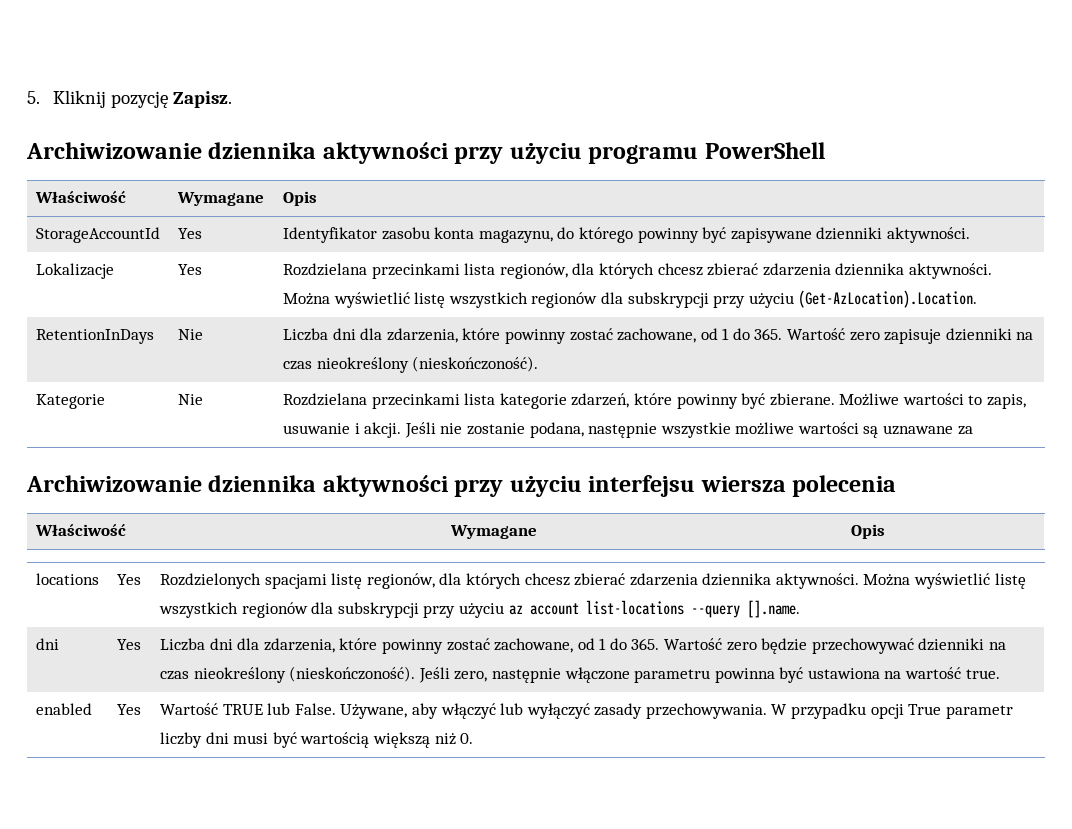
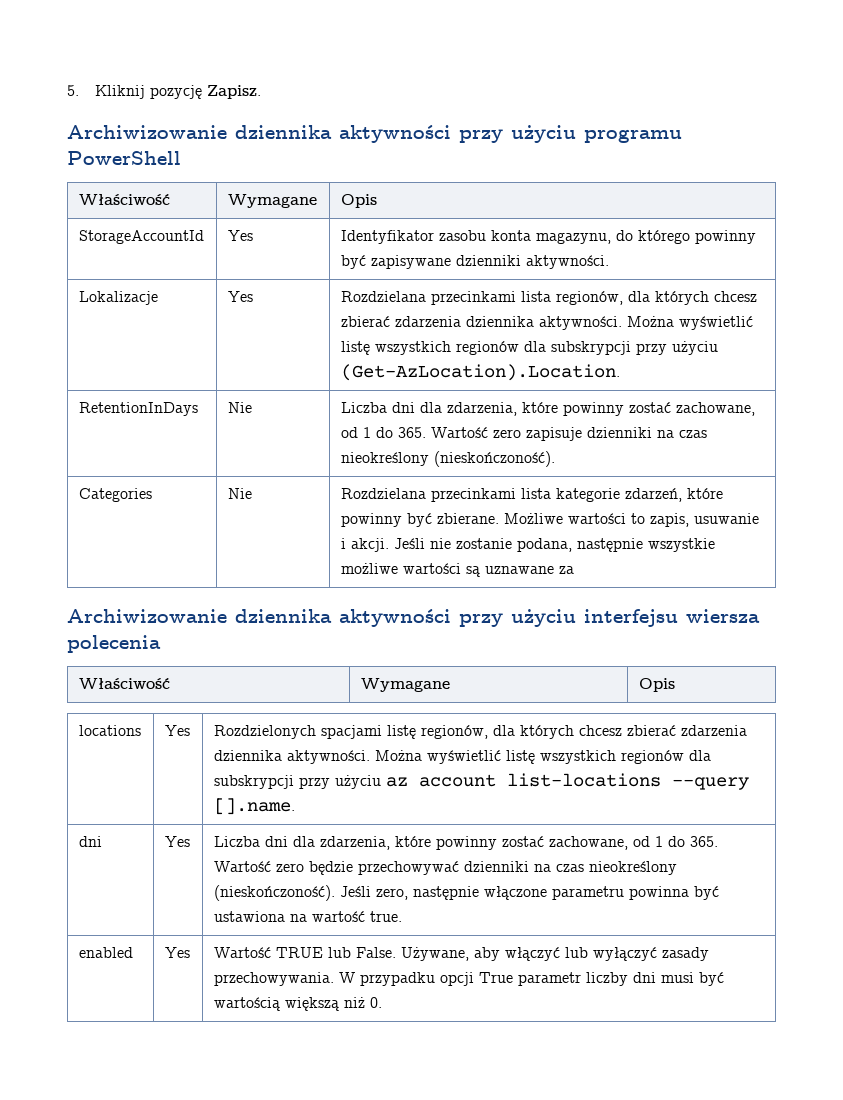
- Kategorie | Nie | Rozdzielana przecinkami lista kategorie zdarzeń, które powinny być zbierane. Możliwe wartości to zapis, usuwanie i akcji. Jeśli nie zostanie podana, następnie wszystkie możliwe wartości są uznawane za
+ Categories | Nie | Rozdzielana przecinkami lista kategorie zdarzeń, które powinny być zbierane. Możliwe wartości to zapis, usuwanie i akcji. Jeśli nie zostanie podana, następnie wszystkie możliwe wartości są uznawane za

